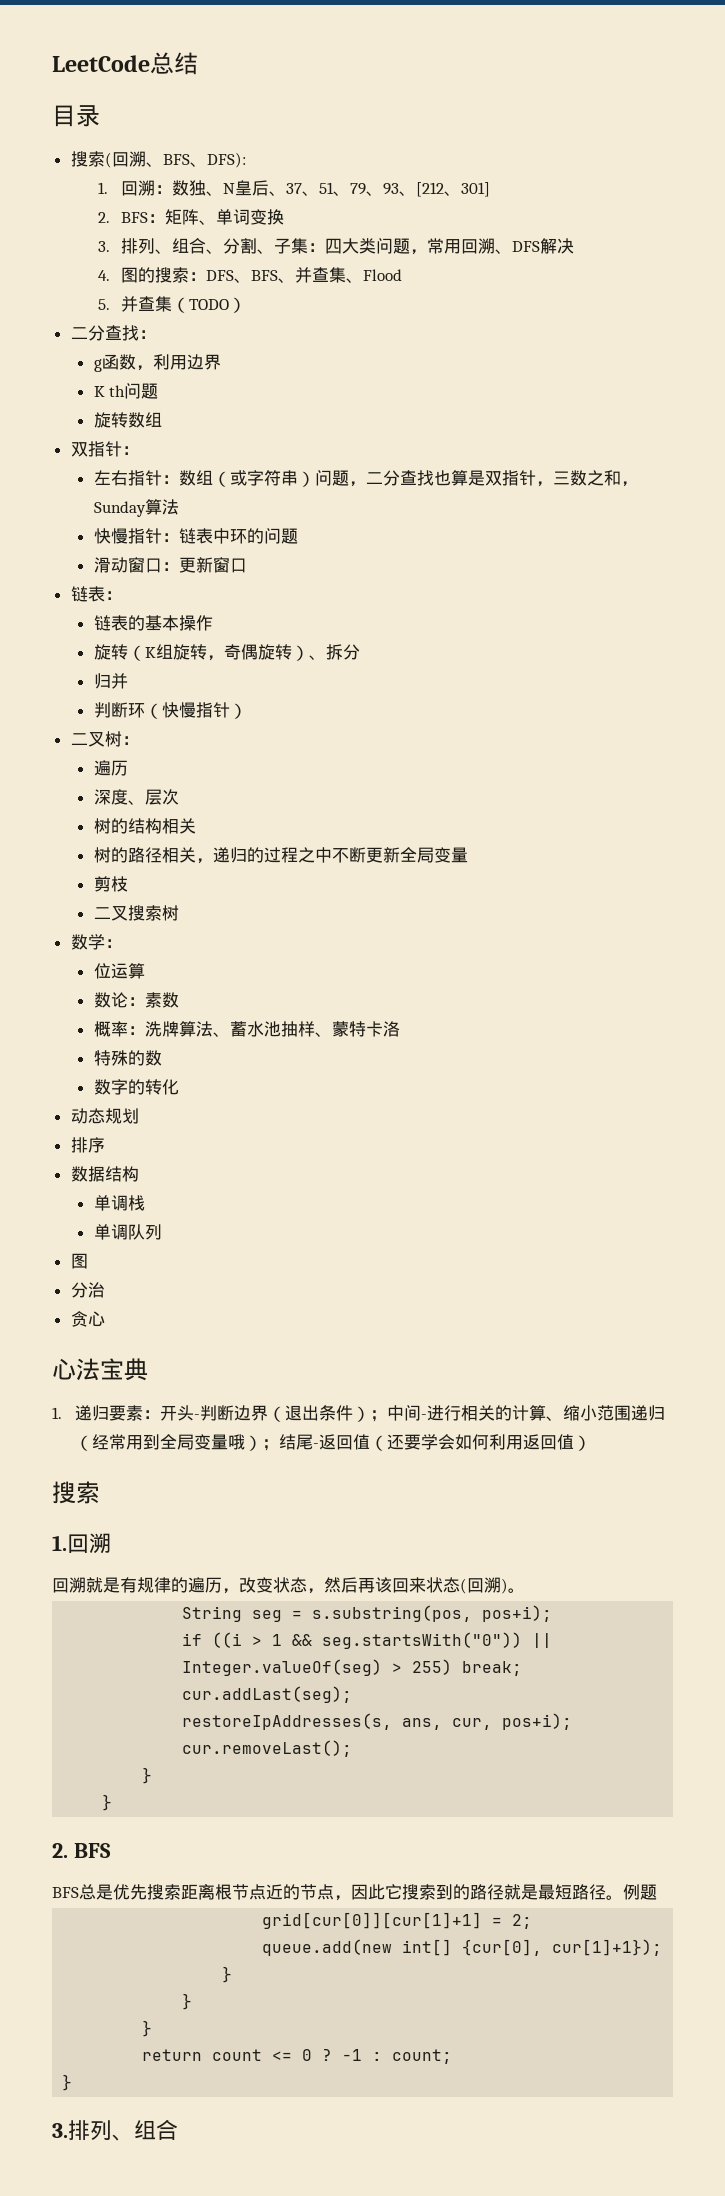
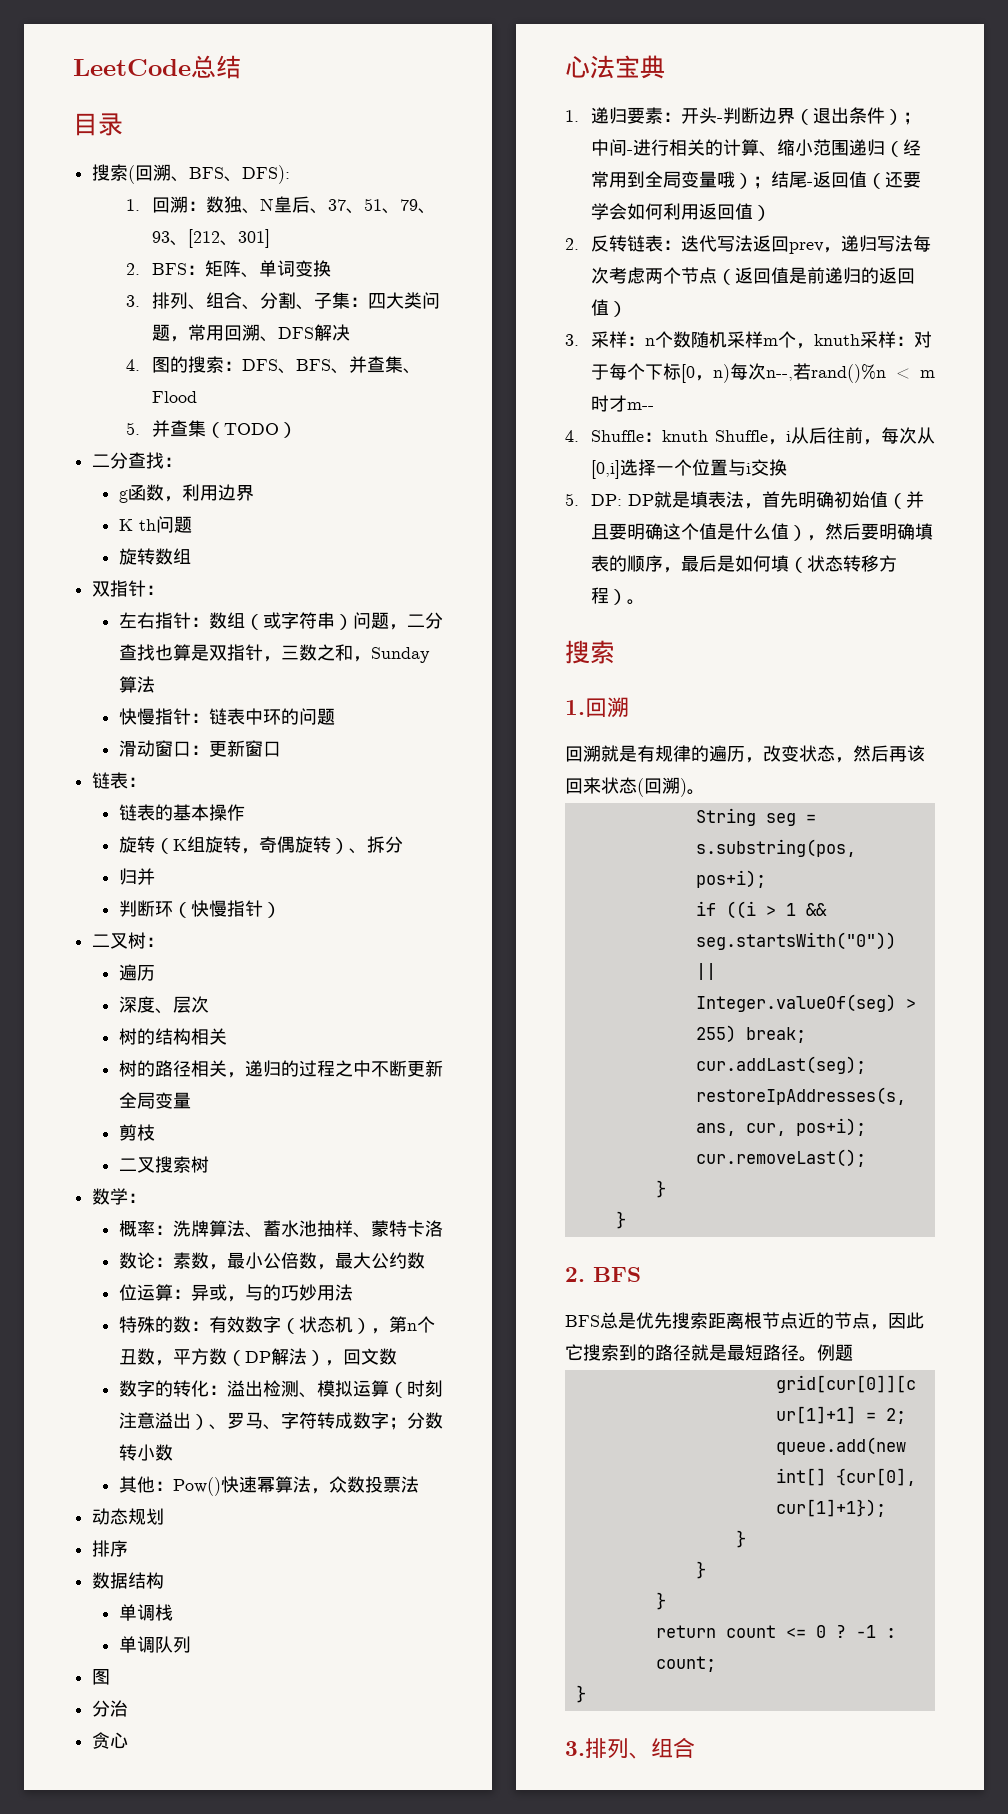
- 位运算
- 数论：素数
- 特殊的数
- 数字的转化
+ 数论：素数，最小公倍数，最大公约数
+ 位运算：异或，与的巧妙用法
+ 特殊的数：有效数字（状态机），第n个丑数，平方数（DP解法），回文数
+ 数字的转化：溢出检测、模拟运算（时刻注意溢出）、罗马、字符转成数字；分数转小数
+ 其他：Pow()快速幂算法，众数投票法
+ 2.反转链表：迭代写法返回prev，递归写法每次考虑两个节点（返回值是前递归的返回值）
+ 3.采样：n个数随机采样m个，knuth采样：对于每个下标[0，n)每次n--,若rand()%n < m时才m--
+ 4. Shuffle：knuth Shuffle，i从后往前，每次从[0,i]选择一个位置与i交换
+ 5. DP: DP就是填表法，首先明确初始值（并且要明确这个值是什么值），然后要明确填表的顺序，最后是如何填（状态转移方程）。

